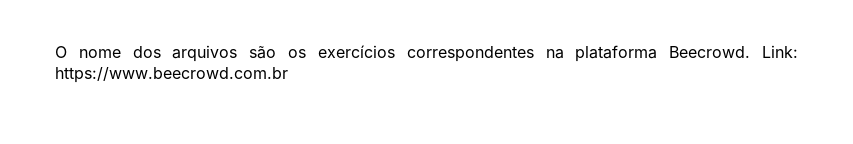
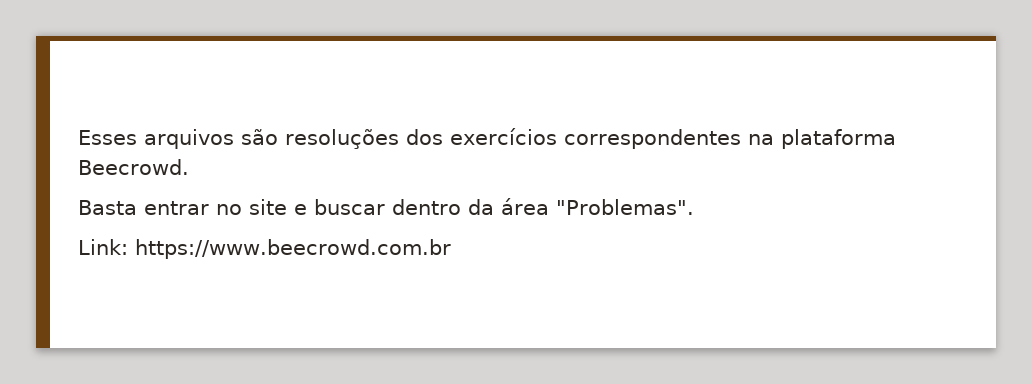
- O nome dos arquivos são os exercícios correspondentes na plataforma Beecrowd. Link: https://www.beecrowd.com.br
+ Esses arquivos são resoluções dos exercícios correspondentes na plataforma Beecrowd.
+ Basta entrar no site e buscar dentro da área "Problemas".
+ Link: https://www.beecrowd.com.br

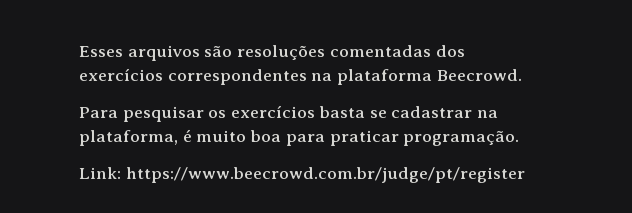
- Esses arquivos são resoluções dos exercícios correspondentes na plataforma Beecrowd.
+ Esses arquivos são resoluções comentadas dos exercícios correspondentes na plataforma Beecrowd.
- Basta entrar no site e buscar dentro da área "Problemas".
+ Para pesquisar os exercícios basta se cadastrar na plataforma, é muito boa para praticar programação.
- Link: https://www.beecrowd.com.br
+ Link: https://www.beecrowd.com.br/judge/pt/register

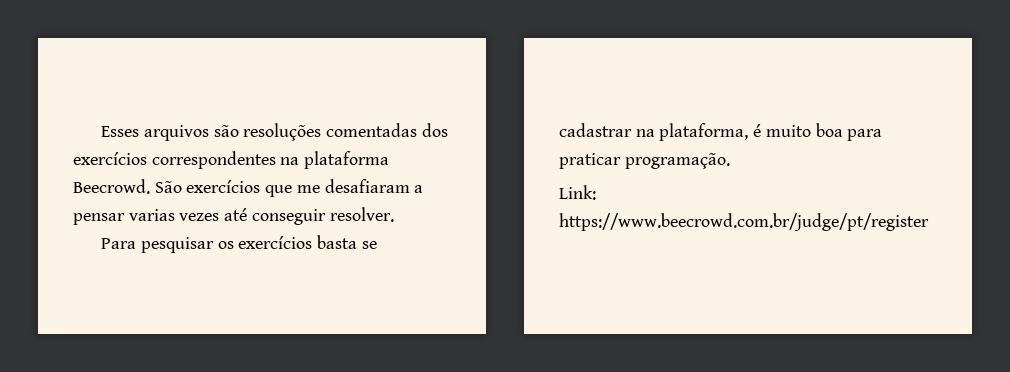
+ São exercícios que me desafiaram a pensar varias vezes até conseguir resolver.

